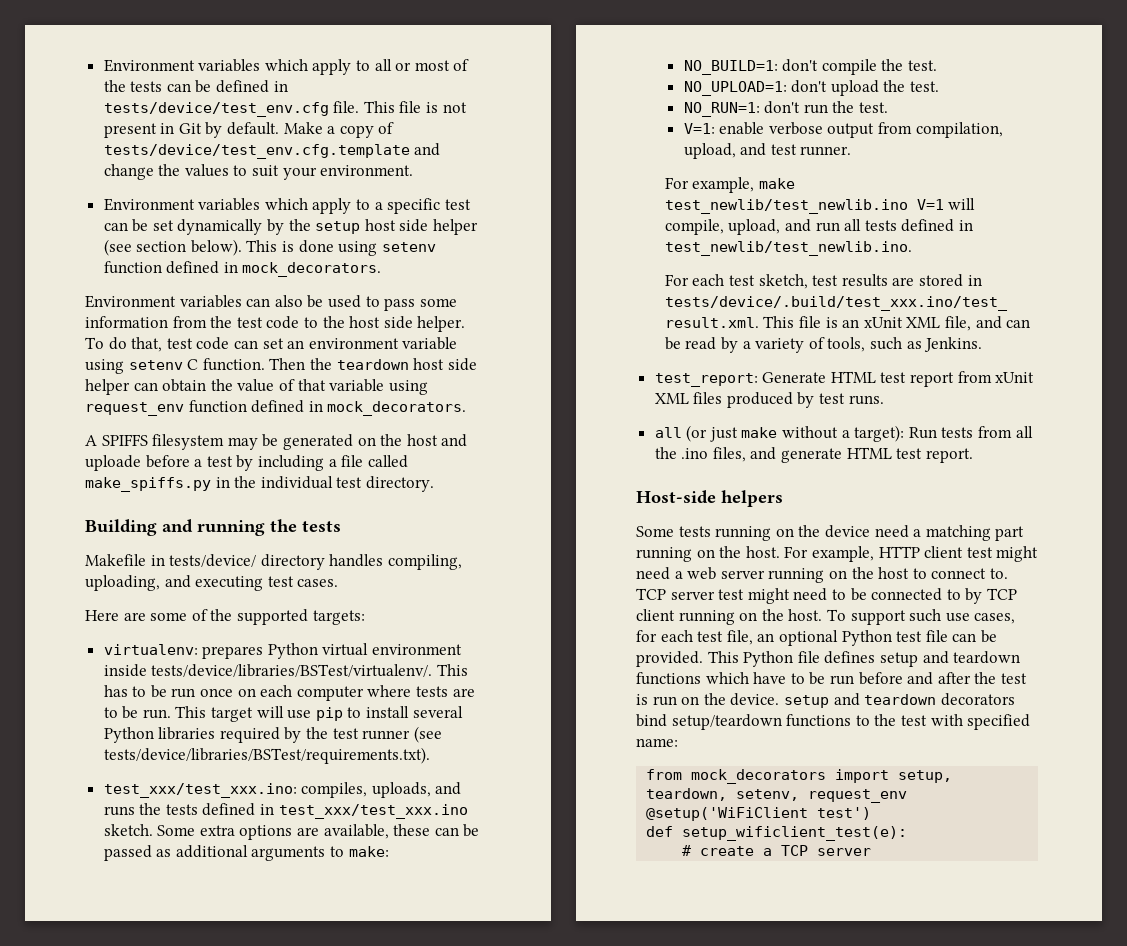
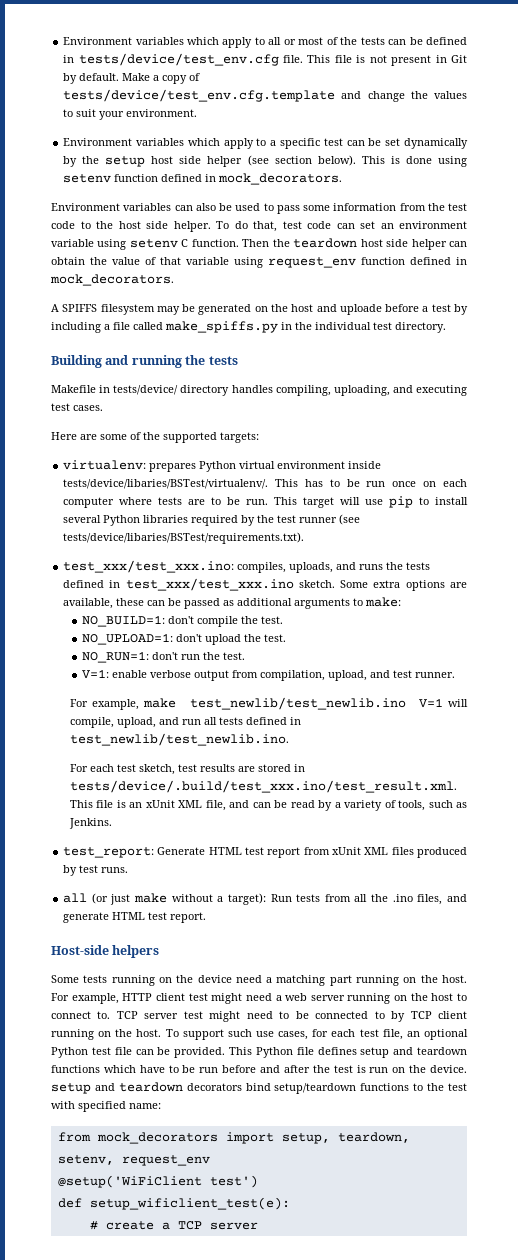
- virtualenv: prepares Python virtual environment inside tests/device/libraries/BSTest/virtualenv/.
+ virtualenv: prepares Python virtual environment inside tests/device/libaries/BSTest/virtualenv/.
- This target will use pip to install several Python libraries required by the test runner (see tests/device/libraries/BSTest/requirements.txt).
+ This target will use pip to install several Python libraries required by the test runner (see tests/device/libaries/BSTest/requirements.txt).

